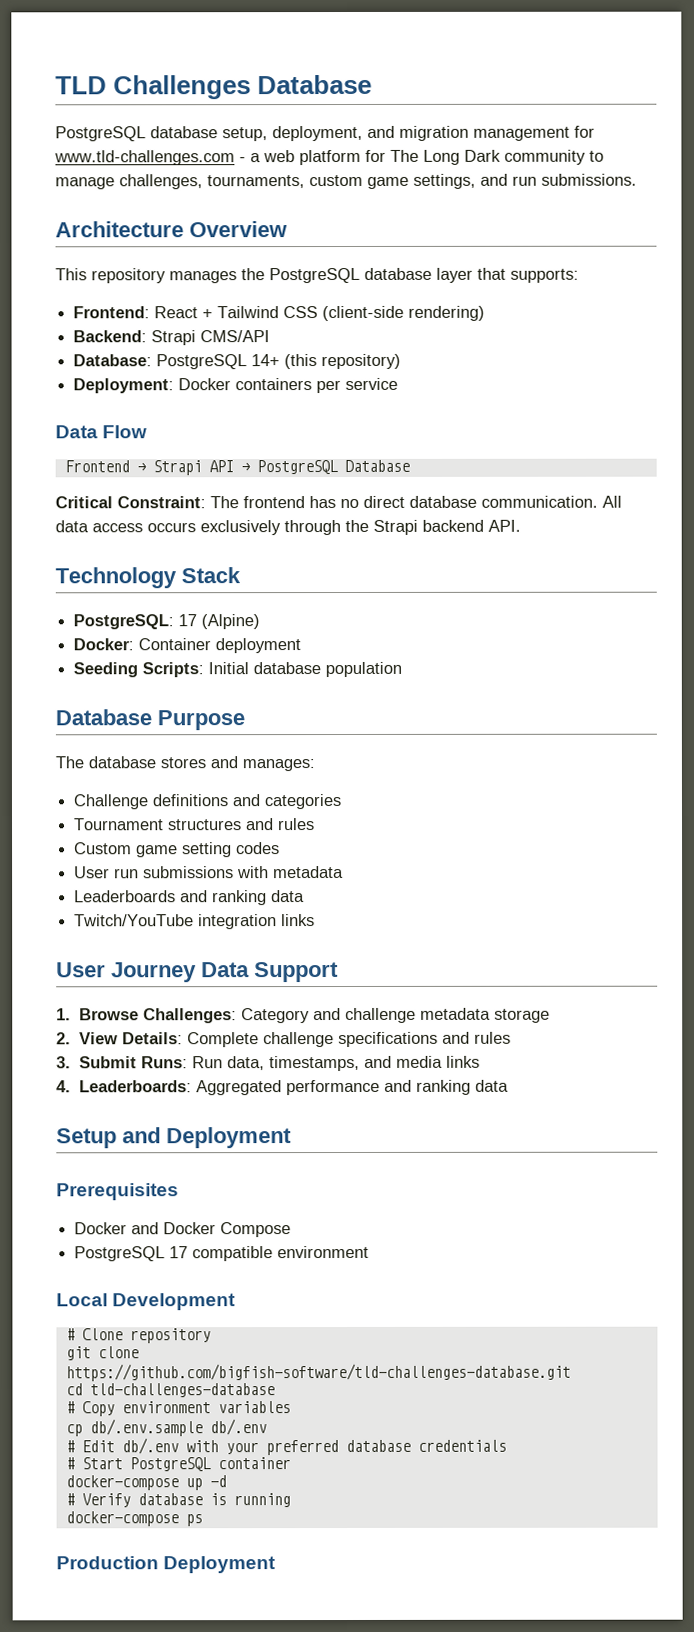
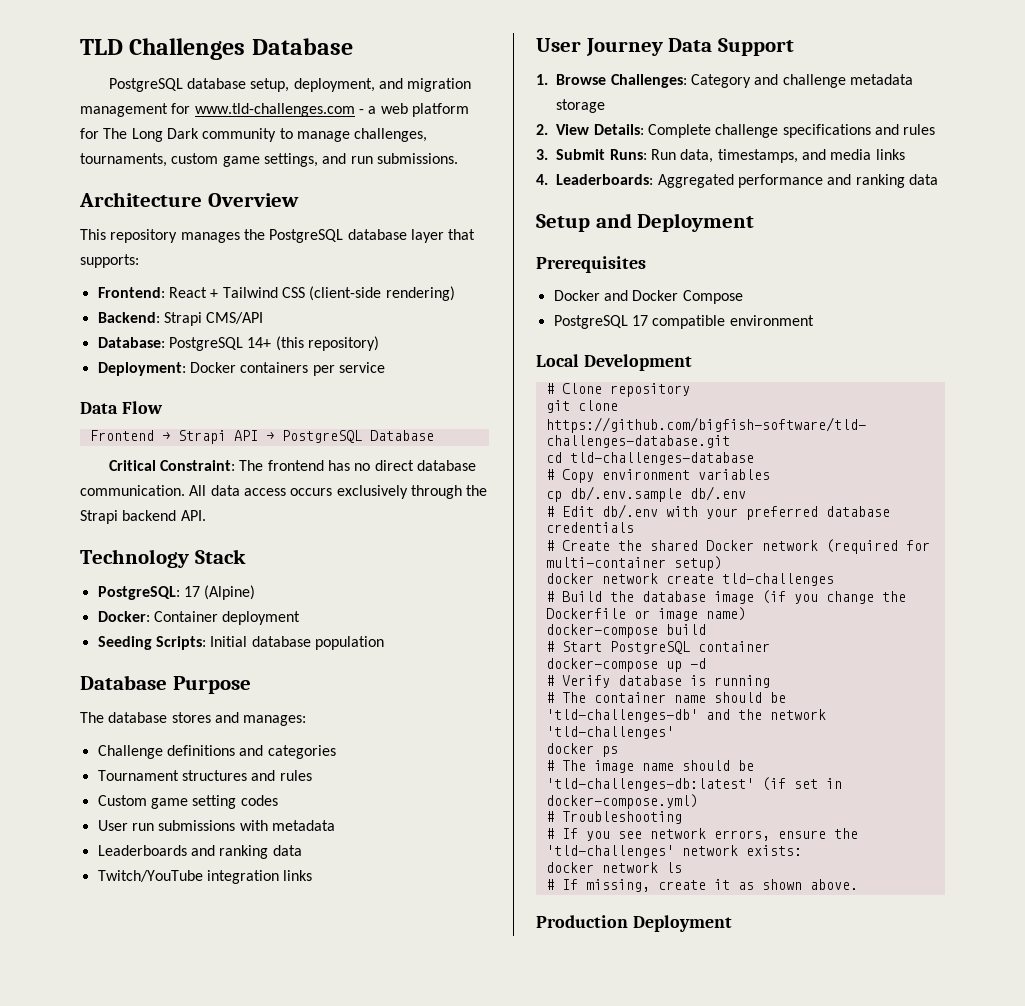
+ # Create the shared Docker network (required for multi-container setup)
+ docker network create tld-challenges
+ # Build the database image (if you change the Dockerfile or image name)
+ docker-compose build
- docker-compose ps
+ # The container name should be 'tld-challenges-db' and the network 'tld-challenges'
+ docker ps
+ # The image name should be 'tld-challenges-db:latest' (if set in docker-compose.yml)
+ # Troubleshooting
+ # If you see network errors, ensure the 'tld-challenges' network exists:
+ docker network ls
+ # If missing, create it as shown above.

